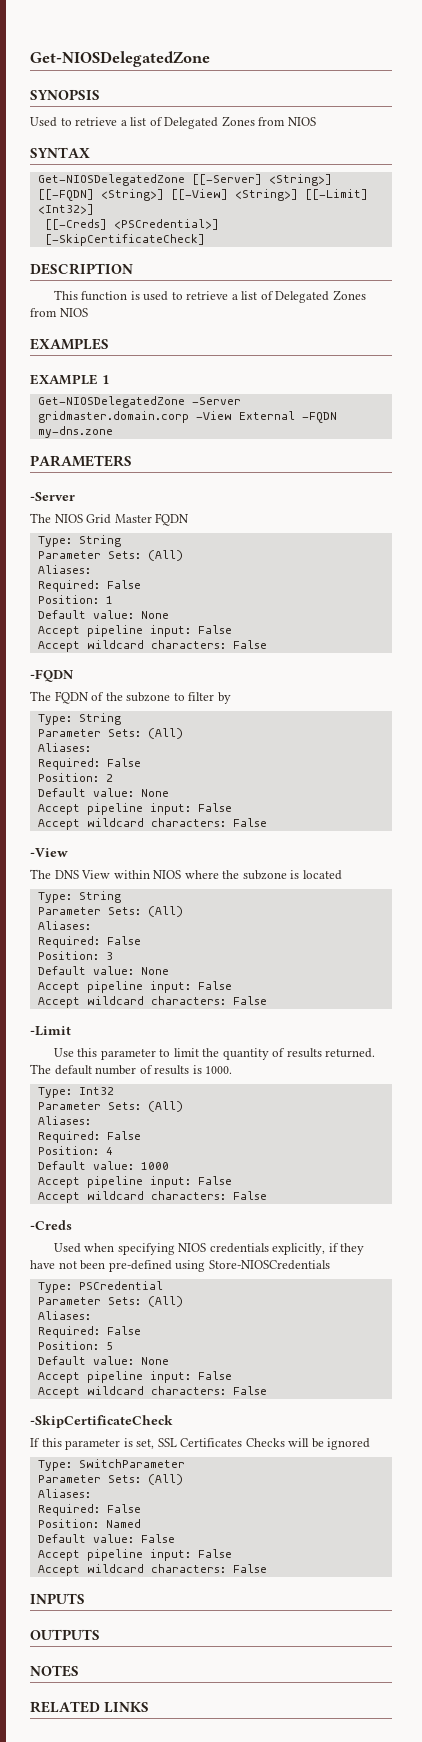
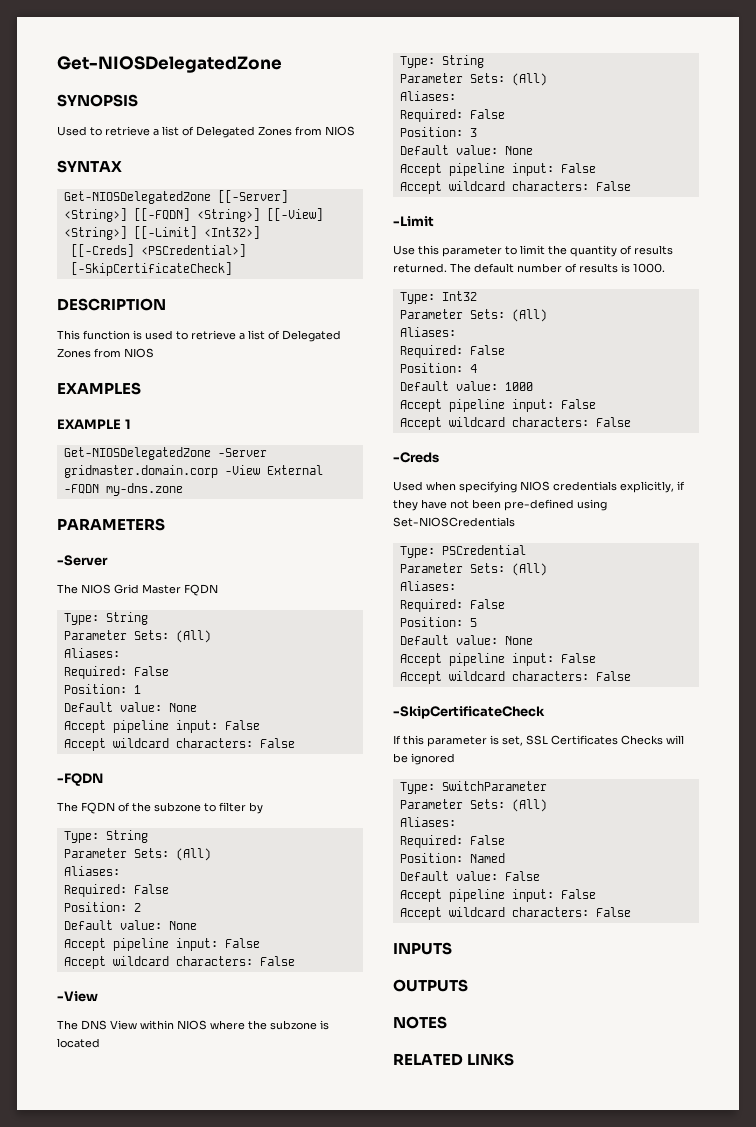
- Used when specifying NIOS credentials explicitly, if they have not been pre-defined using Store-NIOSCredentials
+ Used when specifying NIOS credentials explicitly, if they have not been pre-defined using Set-NIOSCredentials

